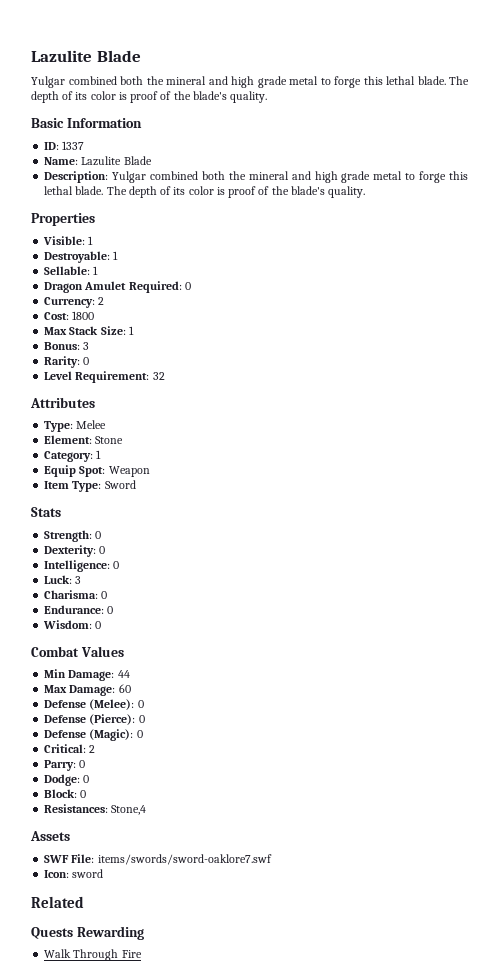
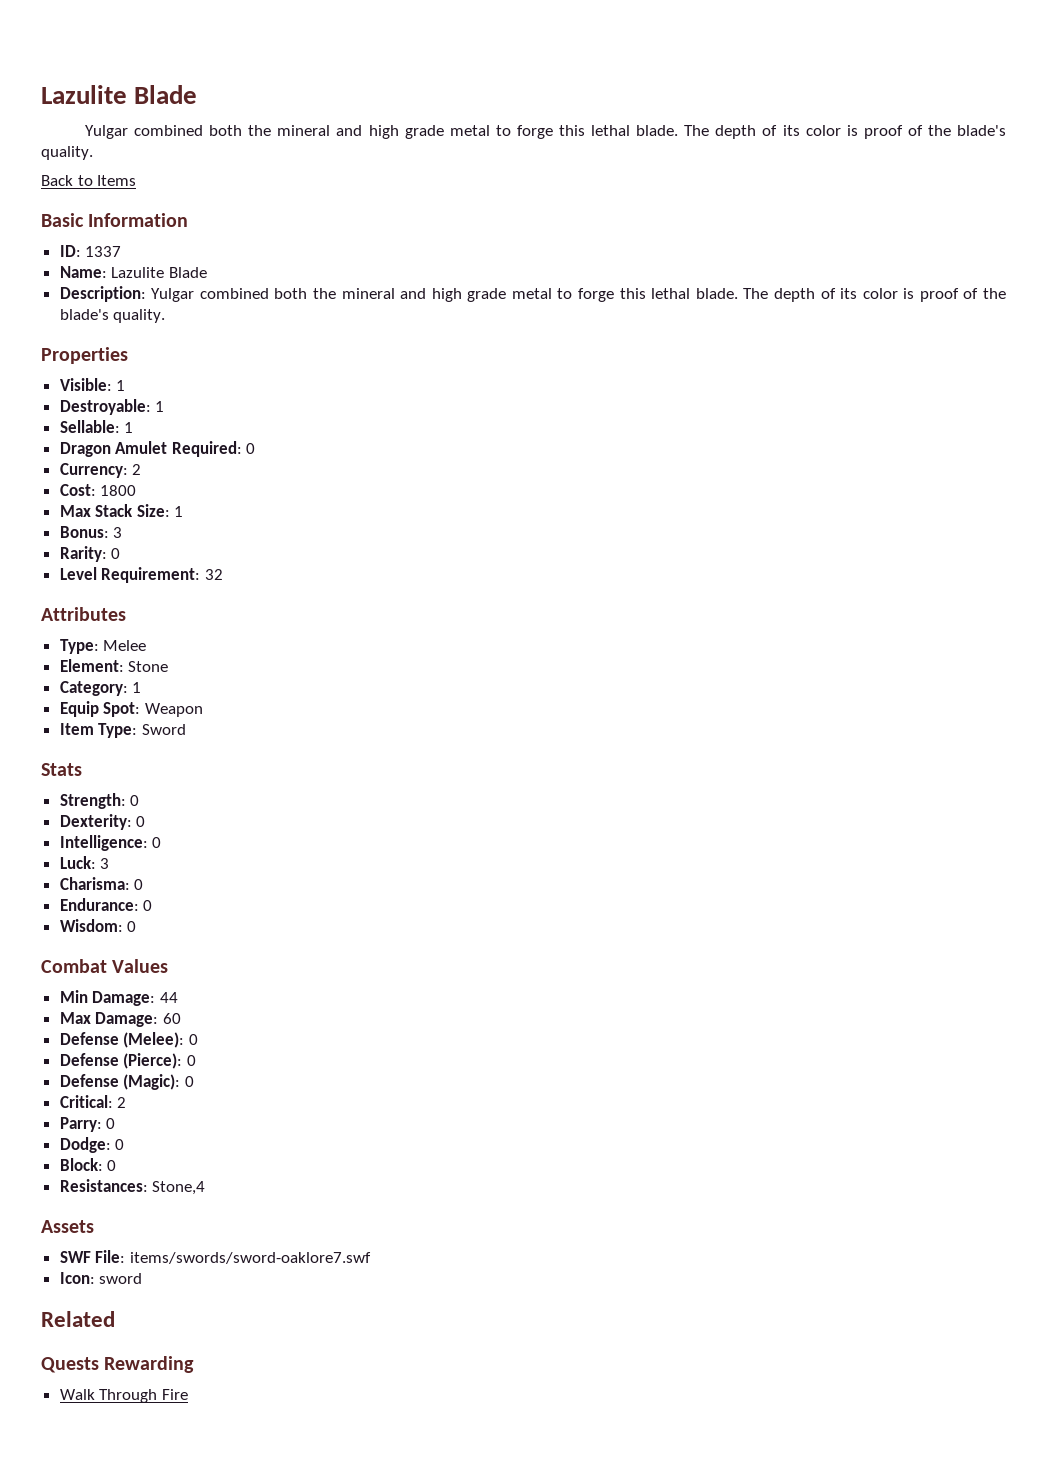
+ Back to Items

